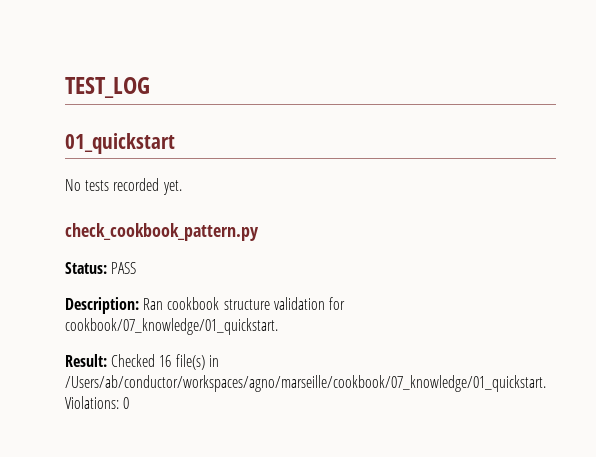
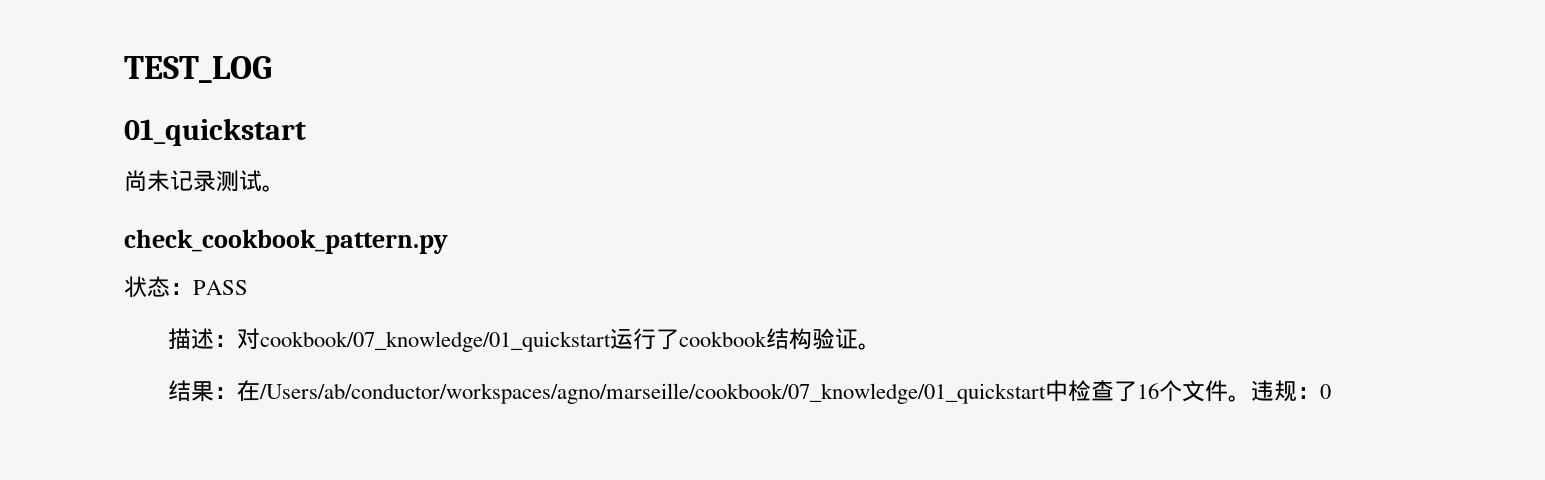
- No tests recorded yet.
+ 尚未记录测试。
- Status: PASS
+ 状态：PASS
- Description: Ran cookbook structure validation for cookbook/07_knowledge/01_quickstart.
- Result: Checked 16 file(s) in /Users/ab/conductor/workspaces/agno/marseille/cookbook/07_knowledge/01_quickstart. Violations: 0
+ 描述：对cookbook/07_knowledge/01_quickstart运行了cookbook结构验证。
+ 结果：在/Users/ab/conductor/workspaces/agno/marseille/cookbook/07_knowledge/01_quickstart中检查了16个文件。违规：0

